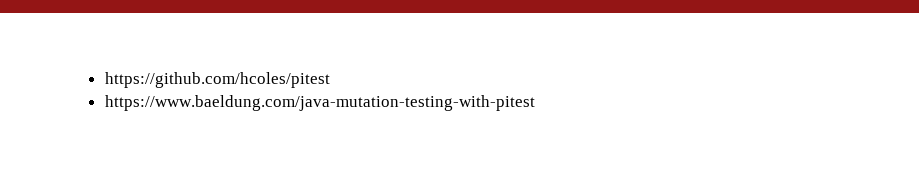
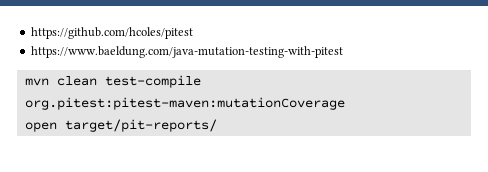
+ mvn clean test-compile org.pitest:pitest-maven:mutationCoverage
+ open target/pit-reports/

